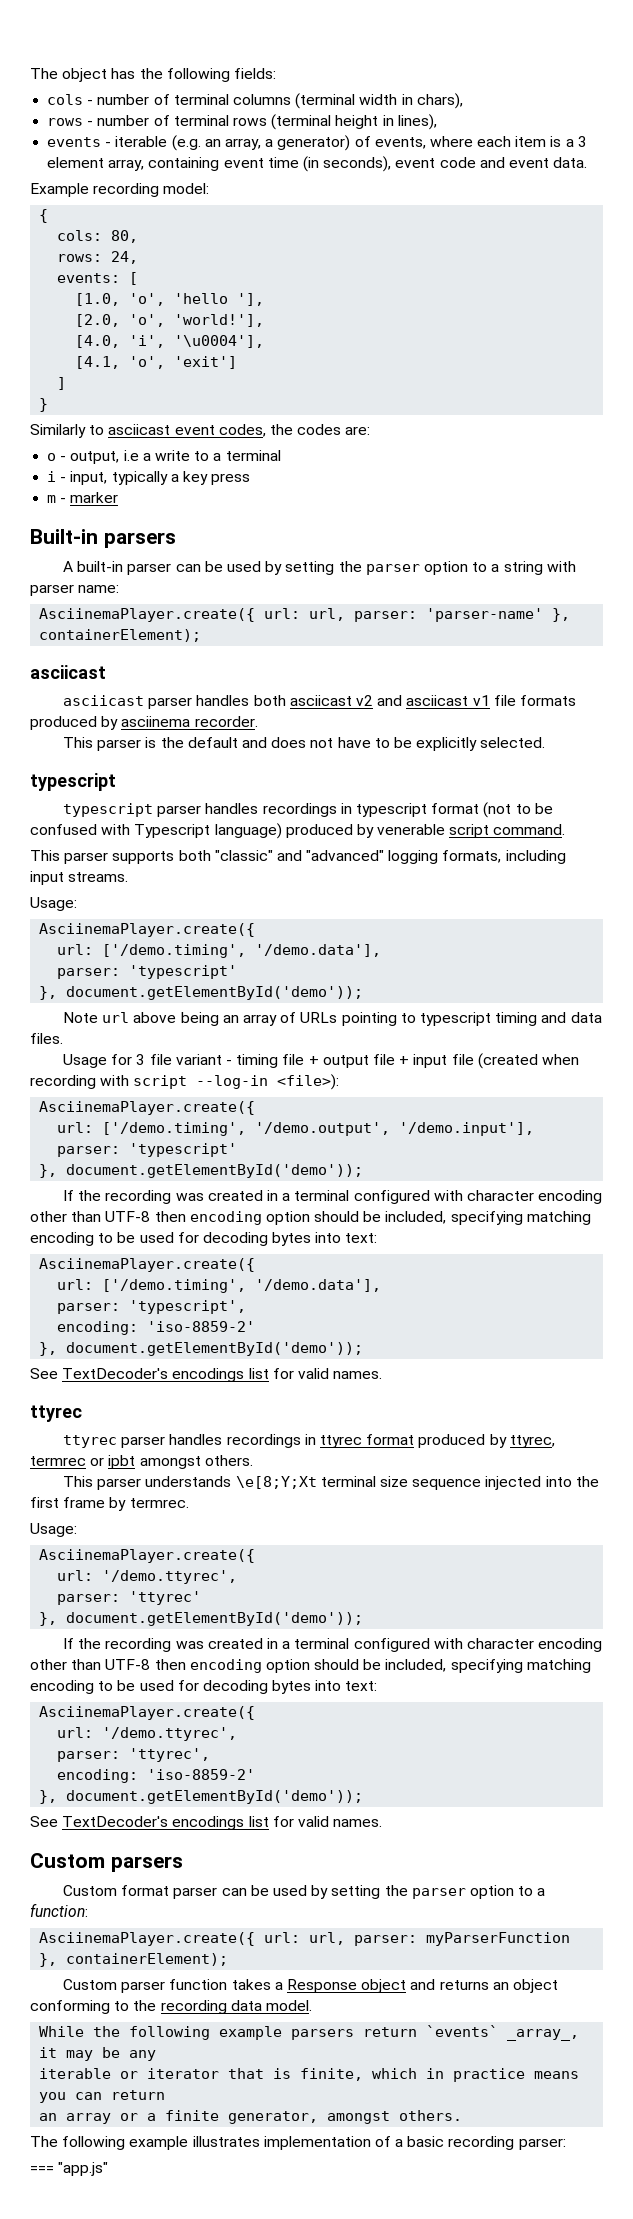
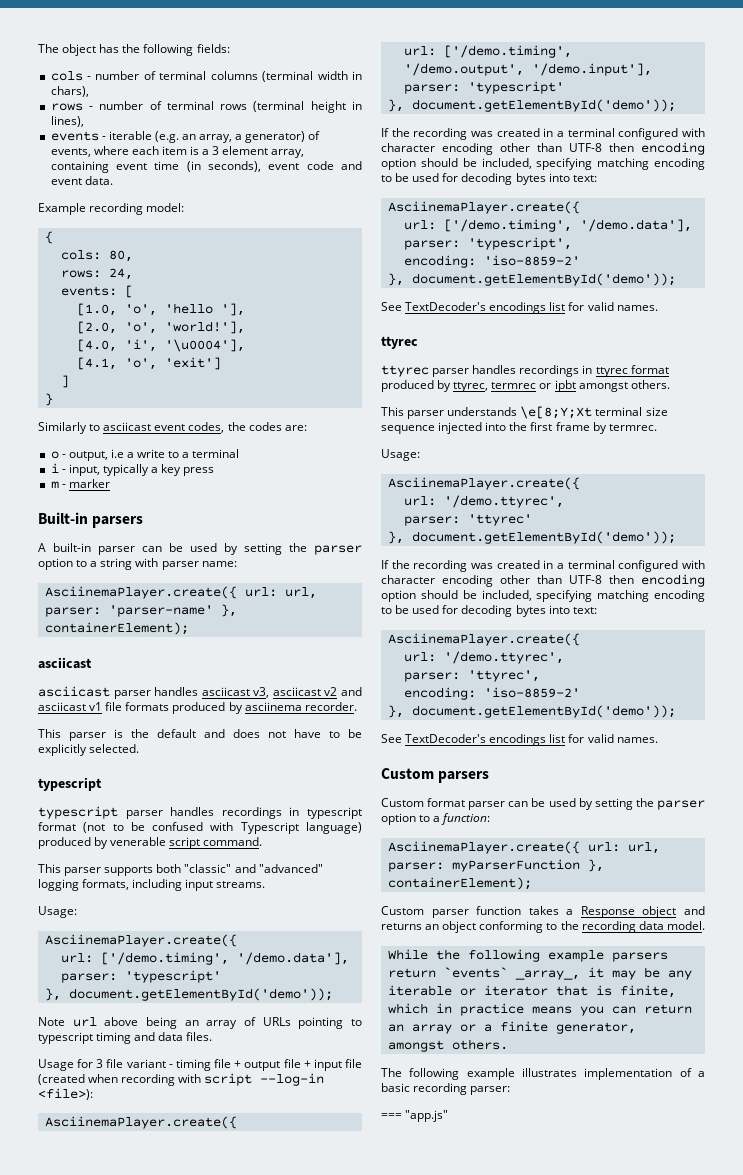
- asciicast parser handles both asciicast v2 and asciicast v1 file formats produced by asciinema recorder.
+ asciicast parser handles asciicast v3, asciicast v2 and asciicast v1 file formats produced by asciinema recorder.

